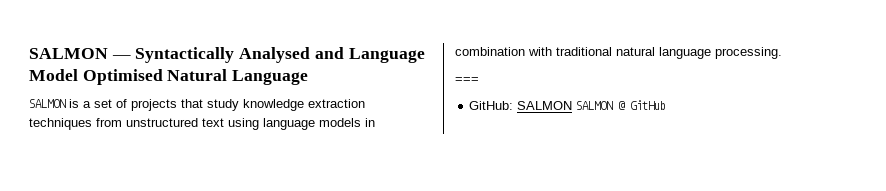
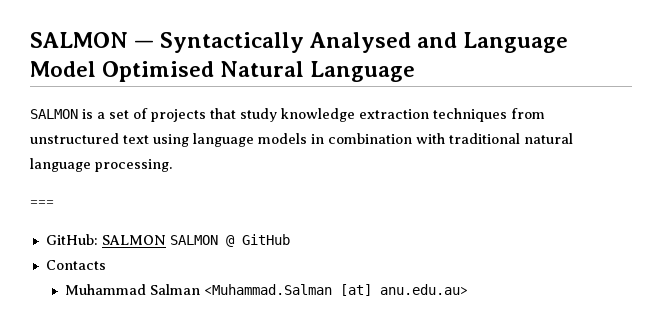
+ Contacts
+ Muhammad Salman <Muhammad.Salman [at] anu.edu.au>

